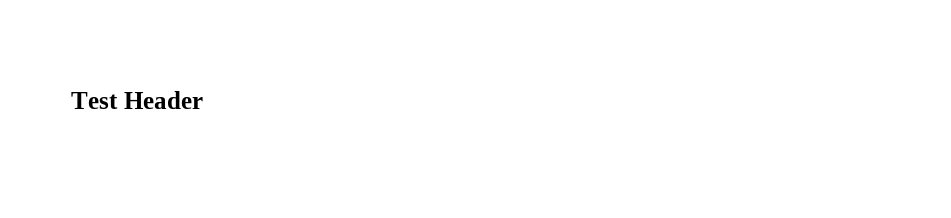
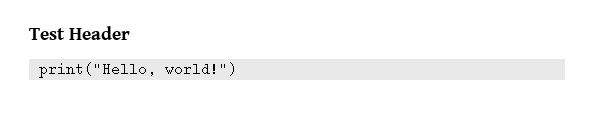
+ print("Hello, world!")

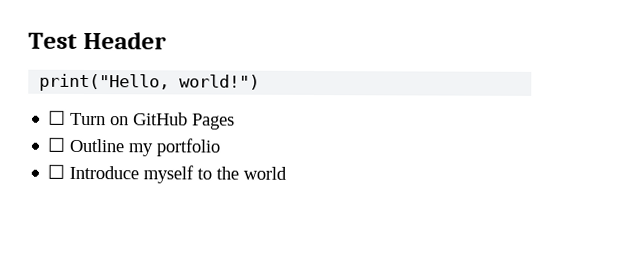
+ ☐ Turn on GitHub Pages
+ ☐ Outline my portfolio
+ ☐ Introduce myself to the world

